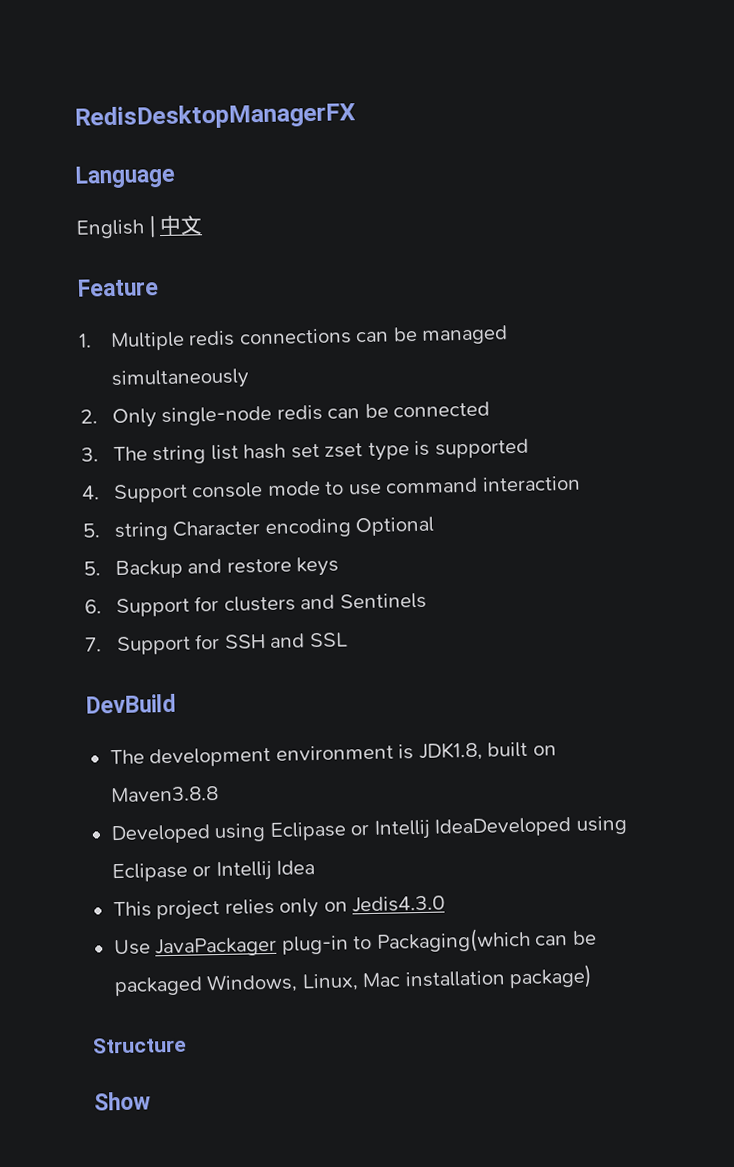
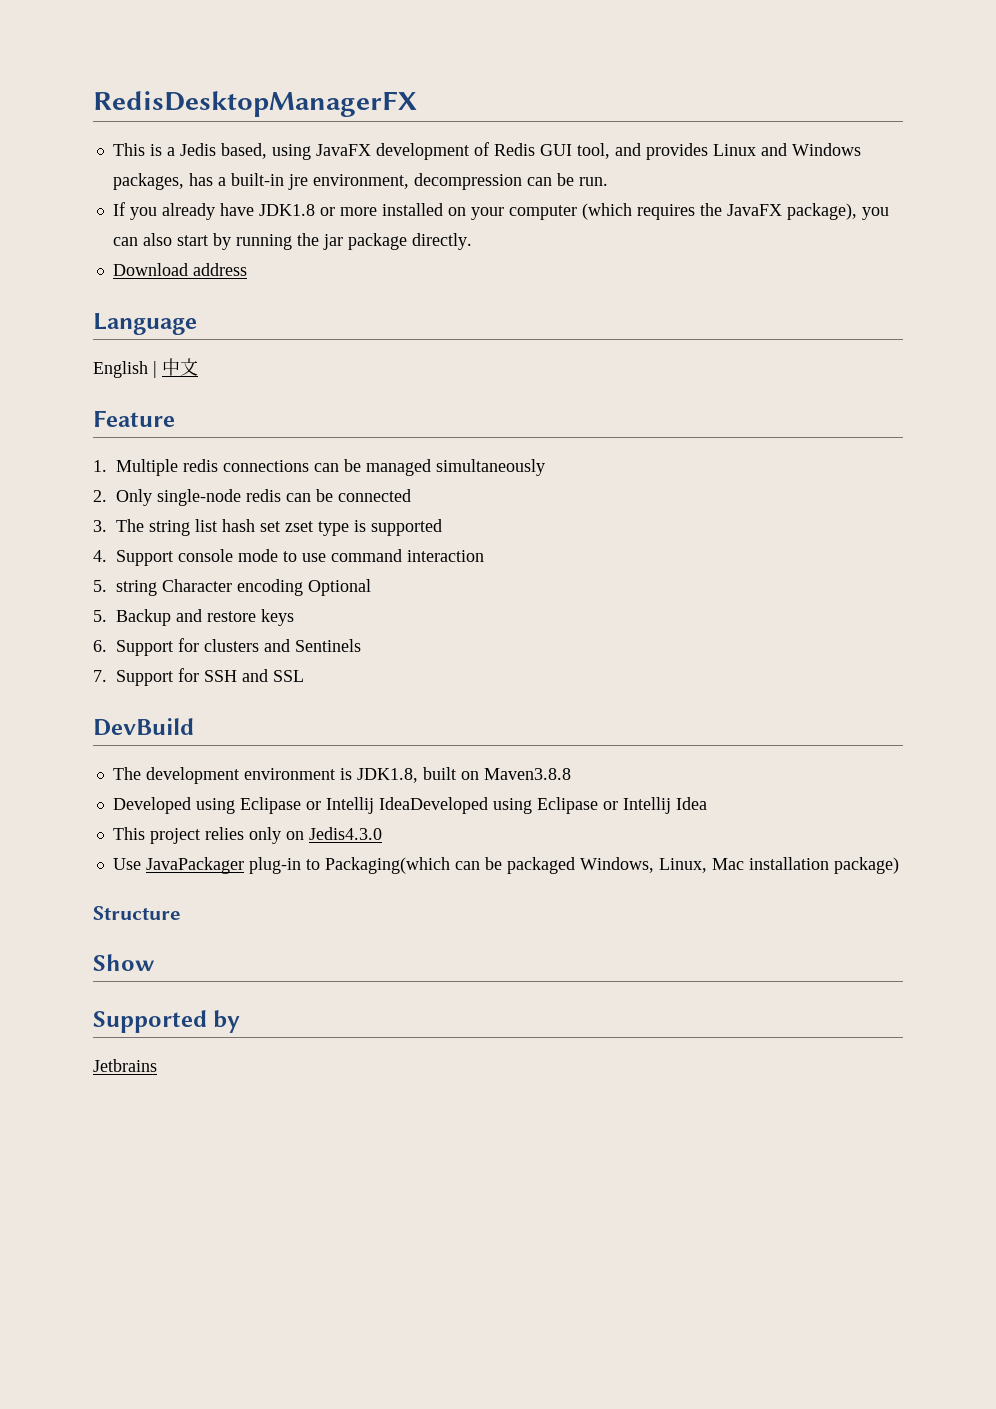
+ This is a Jedis based, using JavaFX development of Redis GUI tool, and provides Linux and Windows packages, has a built-in jre environment, decompression can be run.
+ If you already have JDK1.8 or more installed on your computer (which requires the JavaFX package), you can also start by running the jar package directly.
+ Download address
+ Supported by
+ Jetbrains

